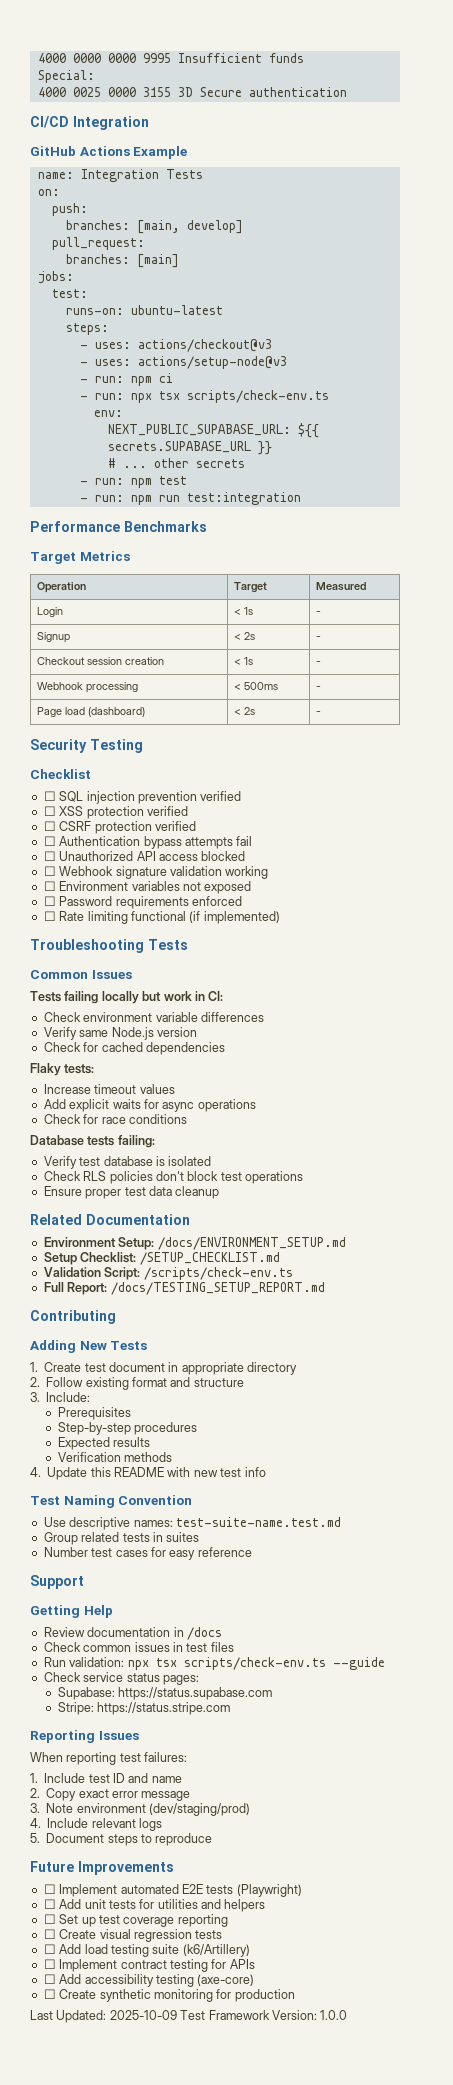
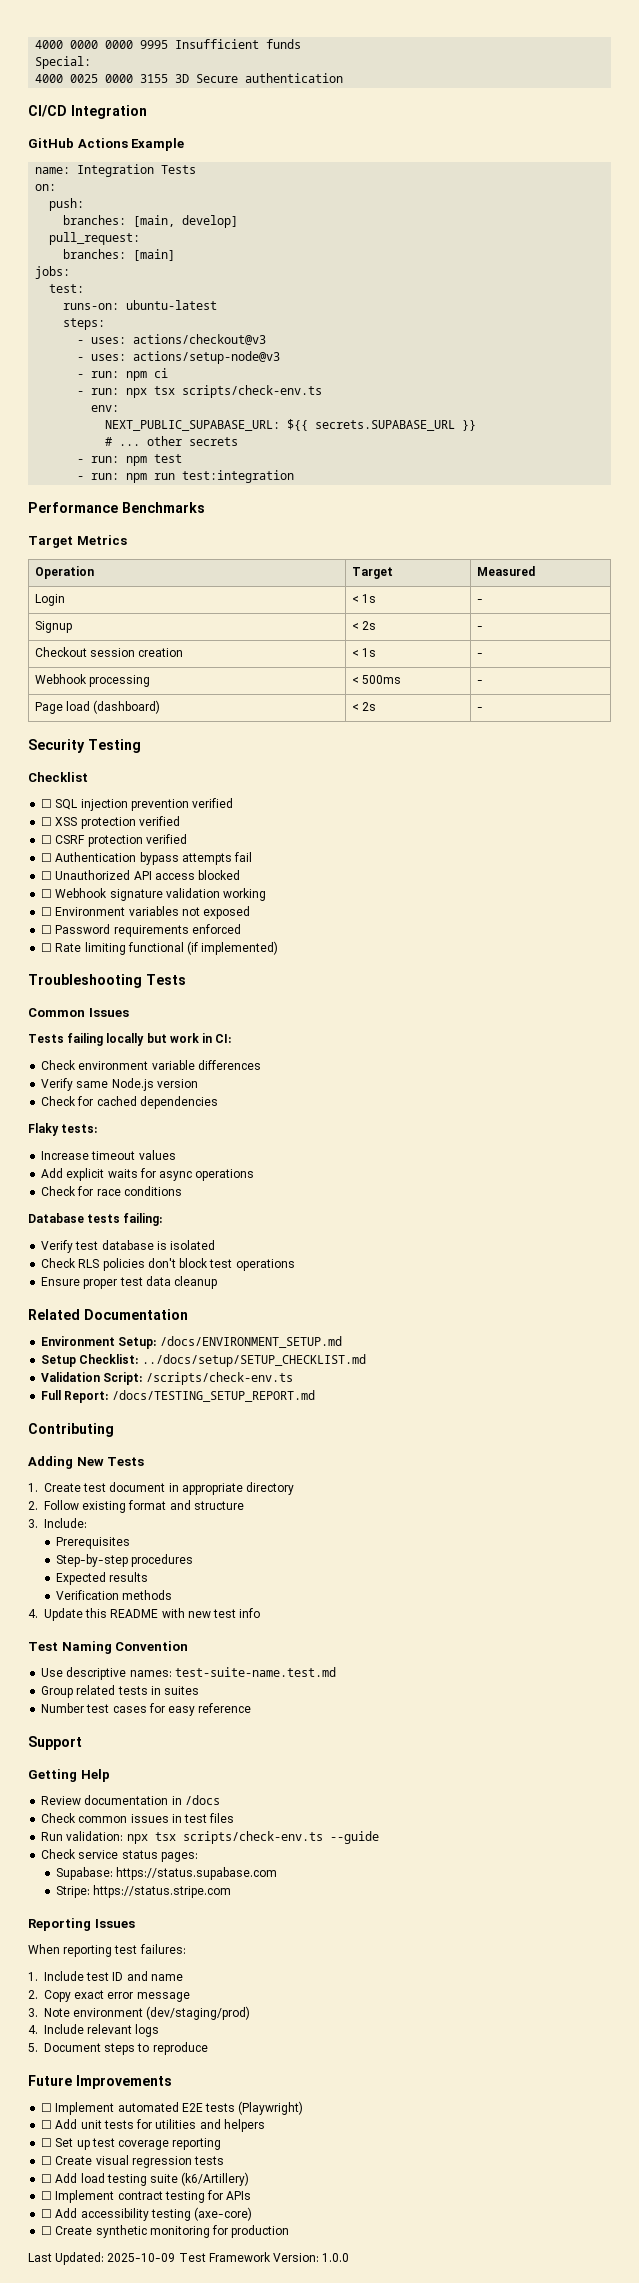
- Setup Checklist: /SETUP_CHECKLIST.md
+ Setup Checklist: ../docs/setup/SETUP_CHECKLIST.md

